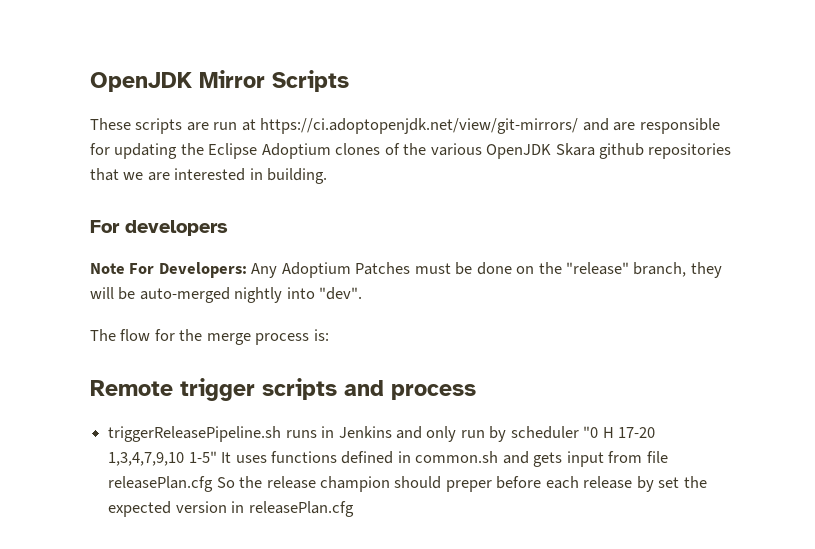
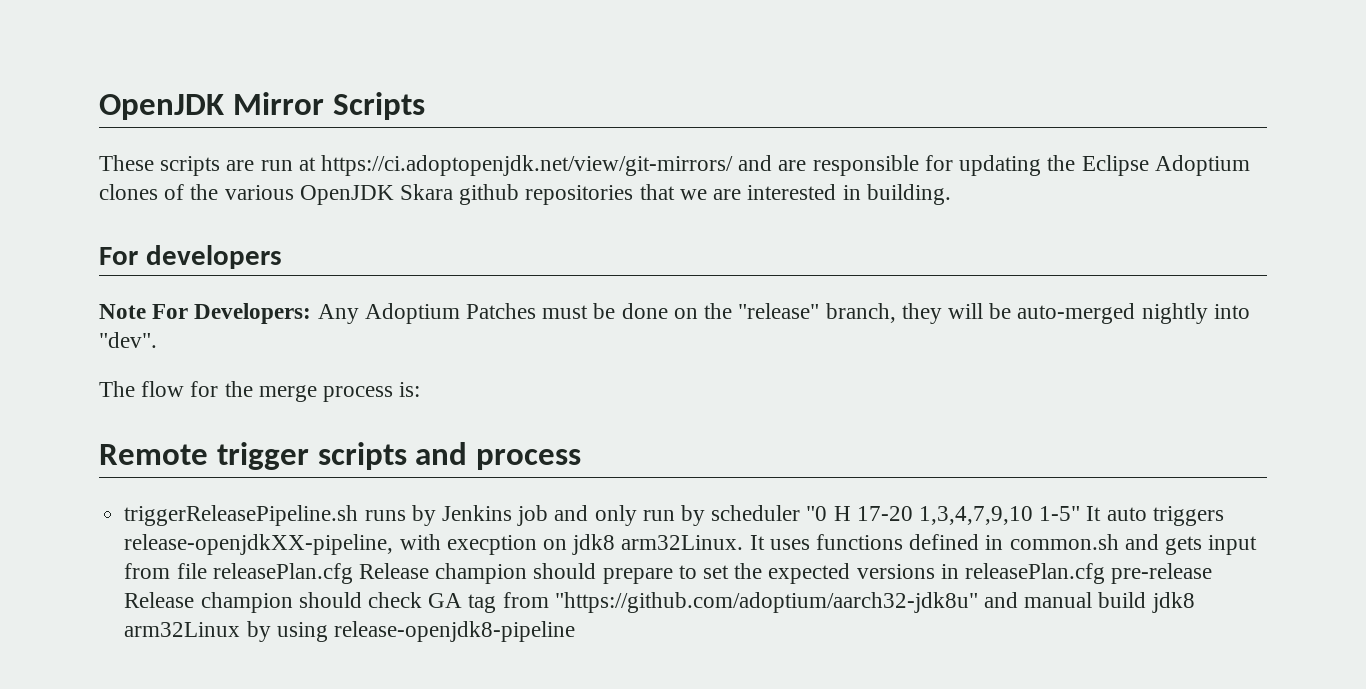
- triggerReleasePipeline.sh runs in Jenkins and only run by scheduler "0 H 17-20 1,3,4,7,9,10 1-5" It uses functions defined in common.sh and gets input from file releasePlan.cfg So the release champion should preper before each release by set the expected version in releasePlan.cfg
+ triggerReleasePipeline.sh runs by Jenkins job and only run by scheduler "0 H 17-20 1,3,4,7,9,10 1-5" It auto triggers release-openjdkXX-pipeline, with execption on jdk8 arm32Linux. It uses functions defined in common.sh and gets input from file releasePlan.cfg Release champion should prepare to set the expected versions in releasePlan.cfg pre-release Release champion should check GA tag from "https://github.com/adoptium/aarch32-jdk8u" and manual build jdk8 arm32Linux by using release-openjdk8-pipeline

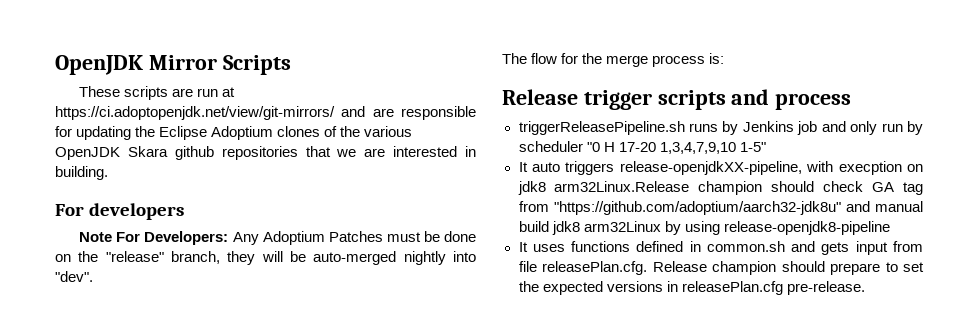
- Remote trigger scripts and process
+ Release trigger scripts and process
- triggerReleasePipeline.sh runs by Jenkins job and only run by scheduler "0 H 17-20 1,3,4,7,9,10 1-5" It auto triggers release-openjdkXX-pipeline, with execption on jdk8 arm32Linux. It uses functions defined in common.sh and gets input from file releasePlan.cfg Release champion should prepare to set the expected versions in releasePlan.cfg pre-release Release champion should check GA tag from "https://github.com/adoptium/aarch32-jdk8u" and manual build jdk8 arm32Linux by using release-openjdk8-pipeline
+ triggerReleasePipeline.sh runs by Jenkins job and only run by scheduler "0 H 17-20 1,3,4,7,9,10 1-5"
+ It auto triggers release-openjdkXX-pipeline, with execption on jdk8 arm32Linux.Release champion should check GA tag from "https://github.com/adoptium/aarch32-jdk8u" and manual build jdk8 arm32Linux by using release-openjdk8-pipeline
+ It uses functions defined in common.sh and gets input from file releasePlan.cfg. Release champion should prepare to set the expected versions in releasePlan.cfg pre-release.

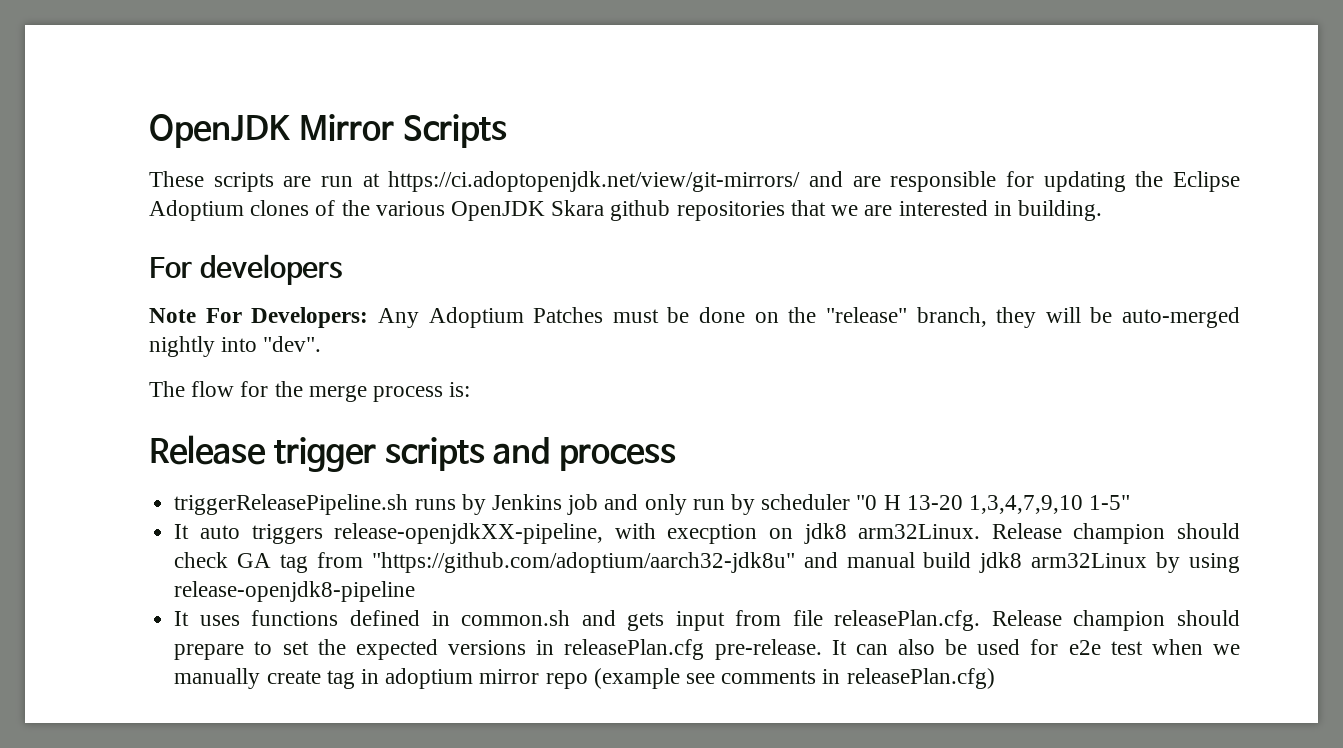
- triggerReleasePipeline.sh runs by Jenkins job and only run by scheduler "0 H 17-20 1,3,4,7,9,10 1-5"
+ triggerReleasePipeline.sh runs by Jenkins job and only run by scheduler "0 H 13-20 1,3,4,7,9,10 1-5"
- It auto triggers release-openjdkXX-pipeline, with execption on jdk8 arm32Linux.Release champion should check GA tag from "https://github.com/adoptium/aarch32-jdk8u" and manual build jdk8 arm32Linux by using release-openjdk8-pipeline
+ It auto triggers release-openjdkXX-pipeline, with execption on jdk8 arm32Linux. Release champion should check GA tag from "https://github.com/adoptium/aarch32-jdk8u" and manual build jdk8 arm32Linux by using release-openjdk8-pipeline
+ It can also be used for e2e test when we manually create tag in adoptium mirror repo (example see comments in releasePlan.cfg)

